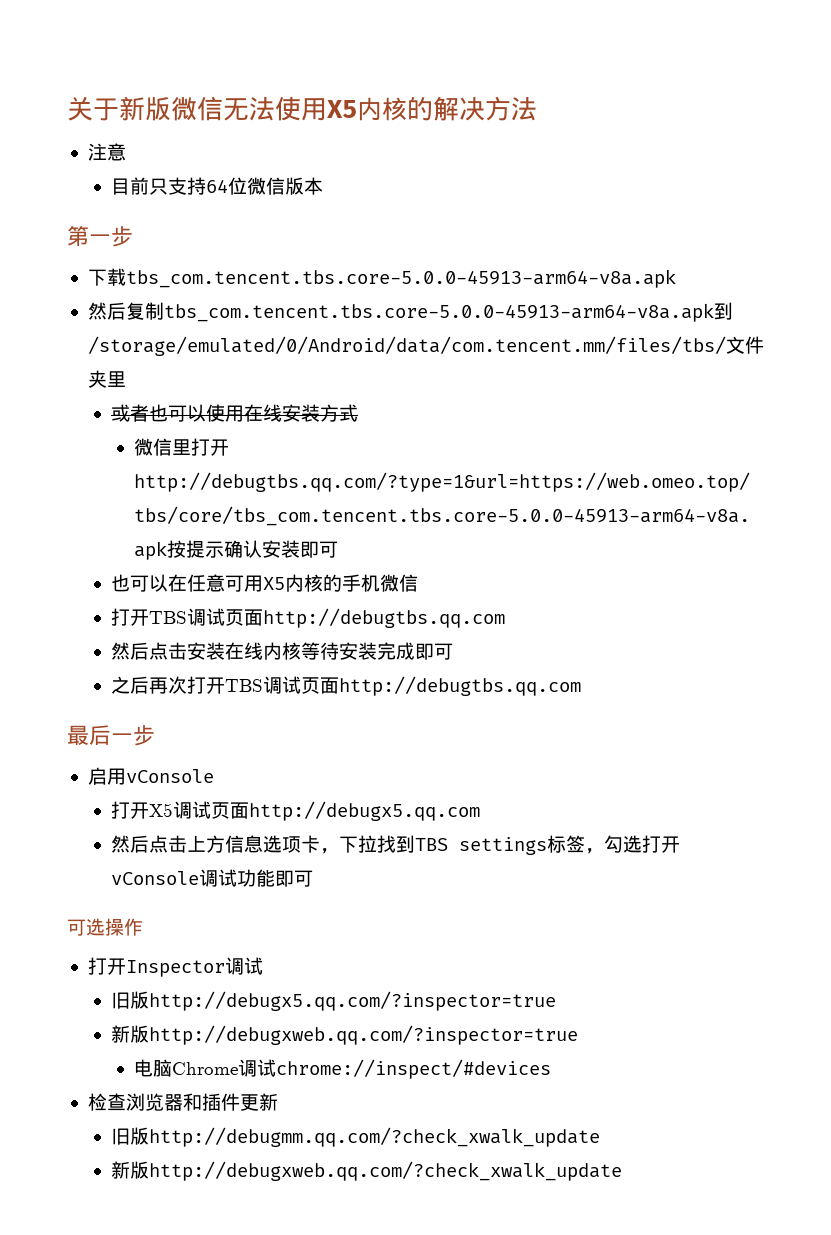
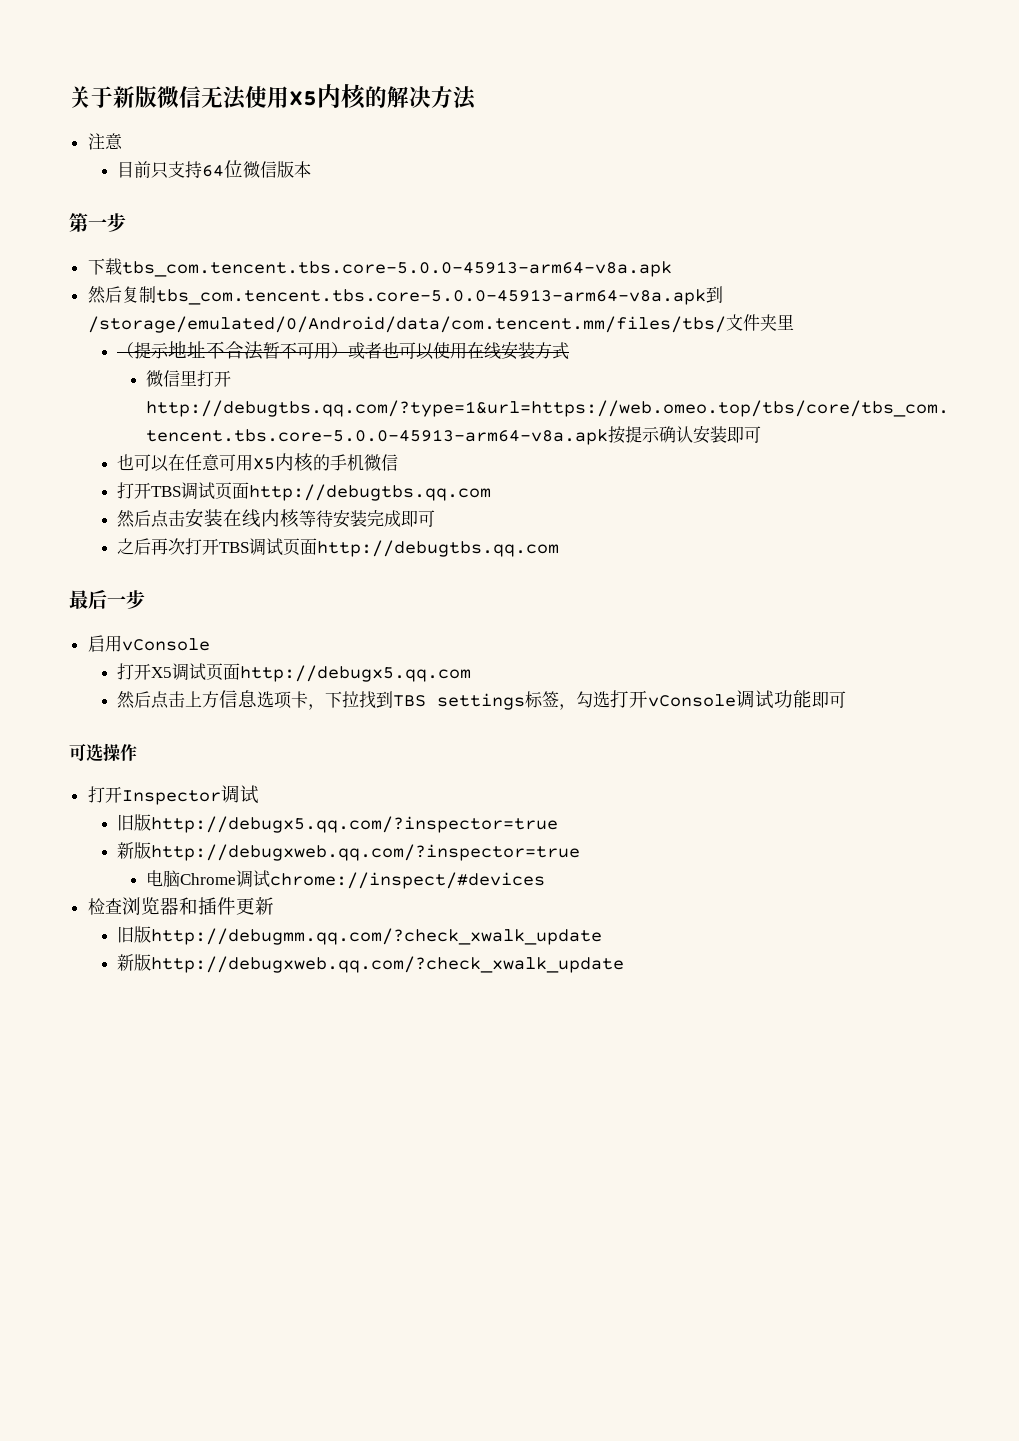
- 或者也可以使用在线安装方式
+ （提示地址不合法暂不可用）或者也可以使用在线安装方式

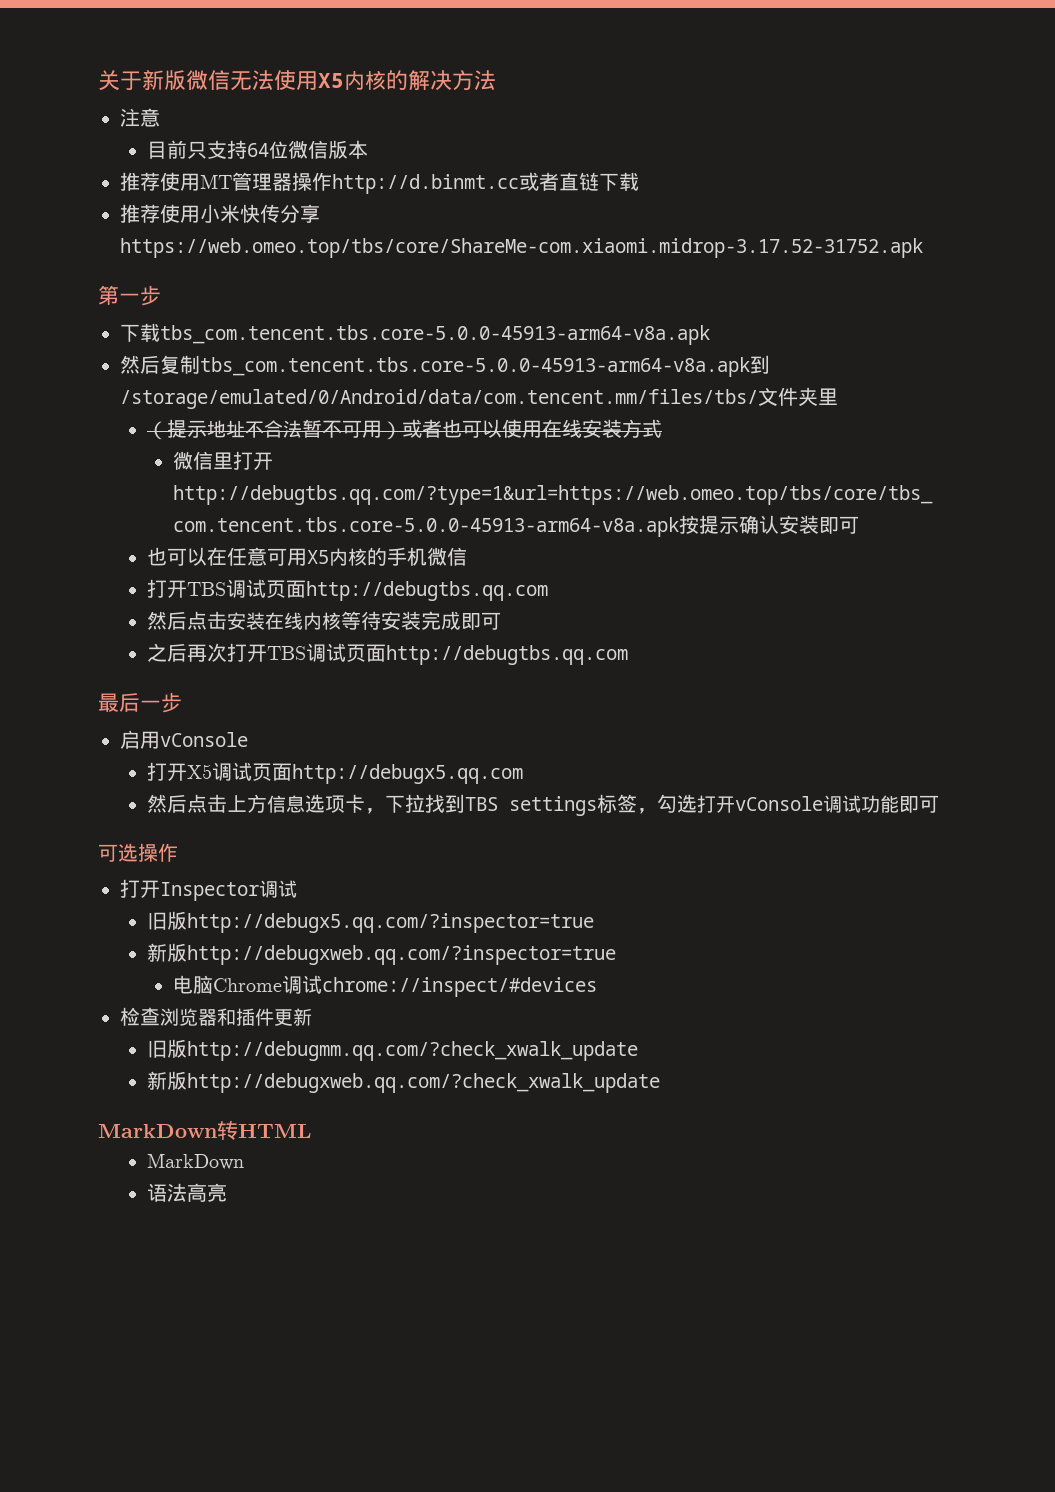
+ 推荐使用MT管理器操作http://d.binmt.cc或者直链下载
+ 推荐使用小米快传分享https://web.omeo.top/tbs/core/ShareMe-com.xiaomi.midrop-3.17.52-31752.apk
+ MarkDown转HTML
+ MarkDown
+ 语法高亮

